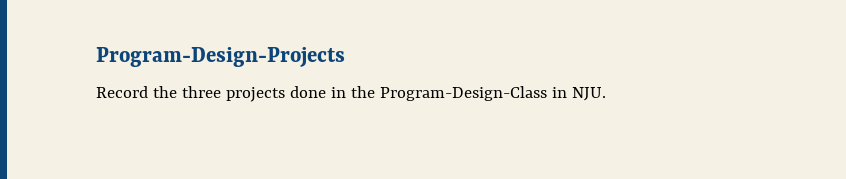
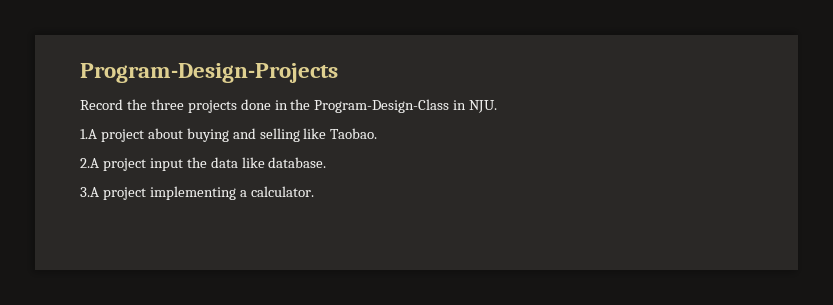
+ 1.A project about buying and selling like Taobao.
+ 2.A project input the data like database.
+ 3.A project implementing a calculator.

